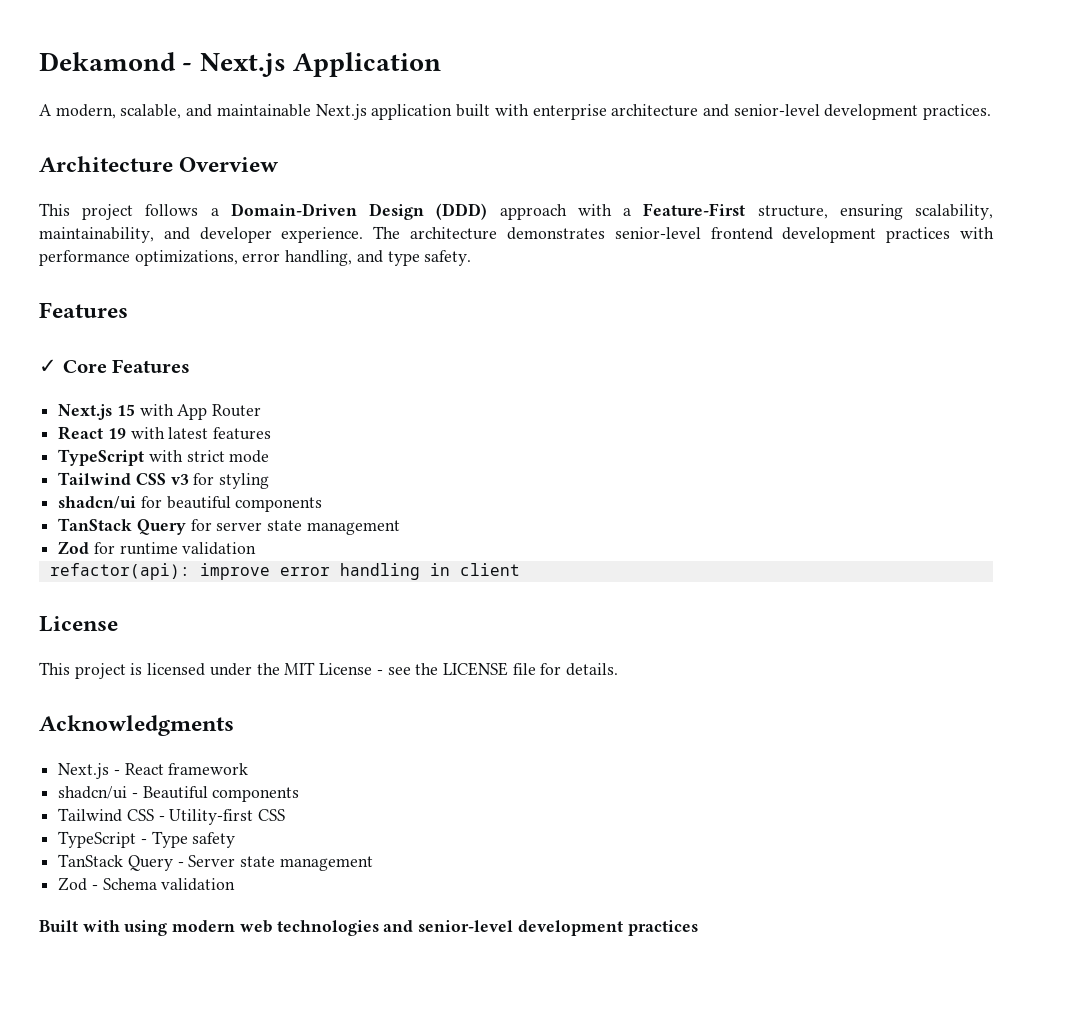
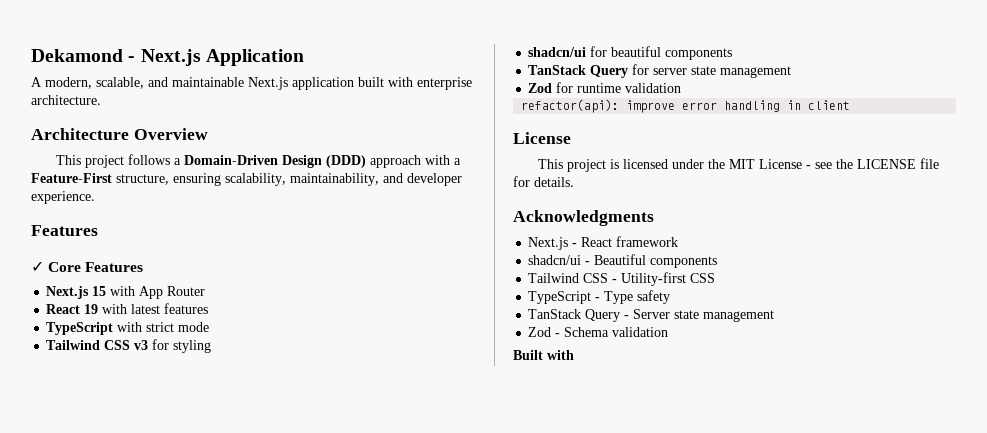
- A modern, scalable, and maintainable Next.js application built with enterprise architecture and senior-level development practices.
+ A modern, scalable, and maintainable Next.js application built with enterprise architecture.
- The architecture demonstrates senior-level frontend development practices with performance optimizations, error handling, and type safety.
- Built with using modern web technologies and senior-level development practices
+ Built with

